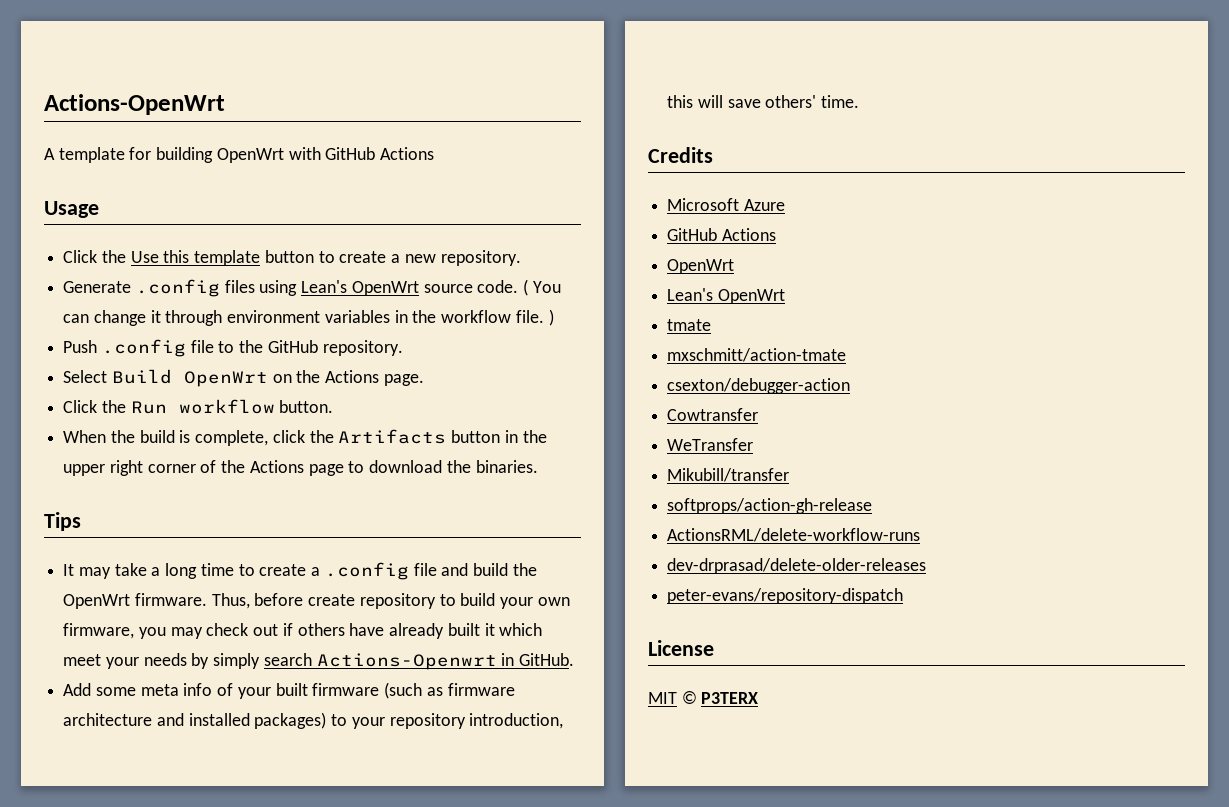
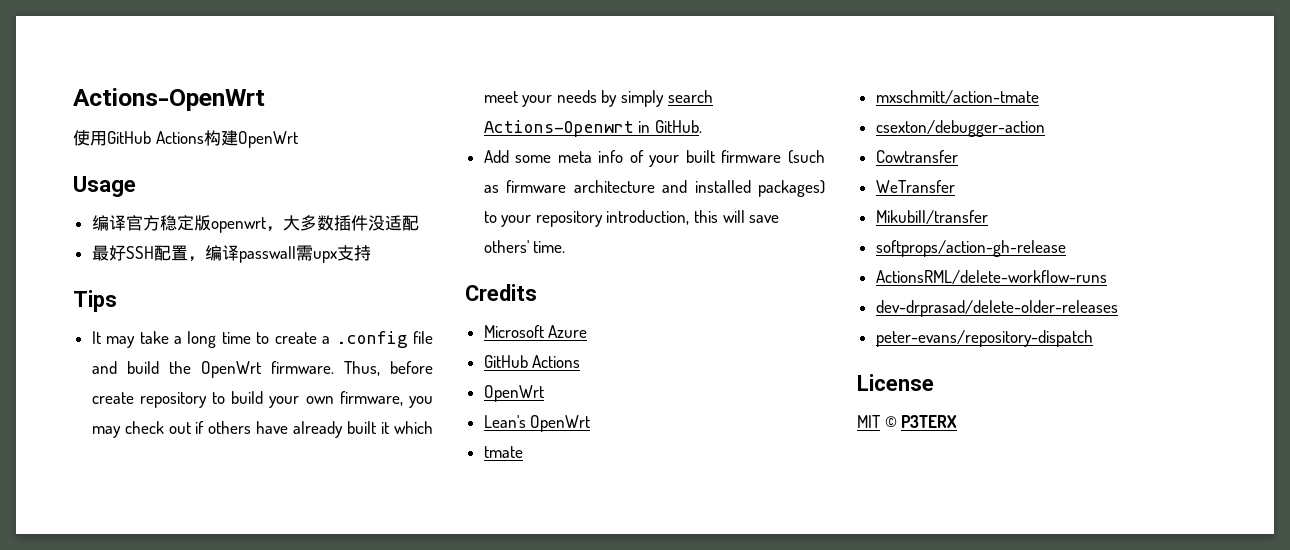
- A template for building OpenWrt with GitHub Actions
+ 使用GitHub Actions构建OpenWrt
- Click the Use this template button to create a new repository.
- Generate .config files using Lean's OpenWrt source code. ( You can change it through environment variables in the workflow file. )
- Push .config file to the GitHub repository.
- Select Build OpenWrt on the Actions page.
- Click the Run workflow button.
- When the build is complete, click the Artifacts button in the upper right corner of the Actions page to download the binaries.
+ 编译官方稳定版openwrt，大多数插件没适配
+ 最好SSH配置，编译passwall需upx支持

